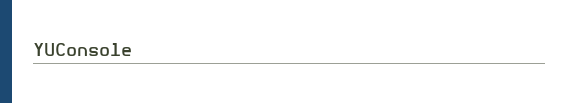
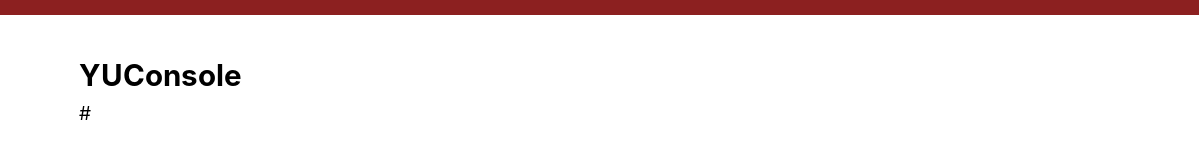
+ #

